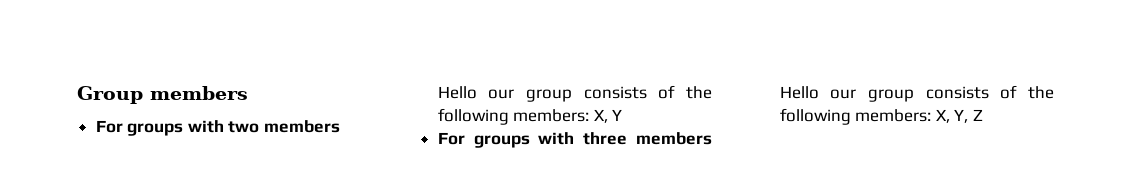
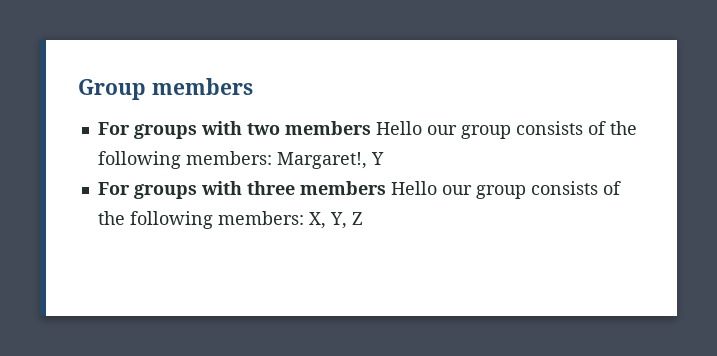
- For groups with two members Hello our group consists of the following members: X, Y
+ For groups with two members Hello our group consists of the following members: Margaret!, Y

